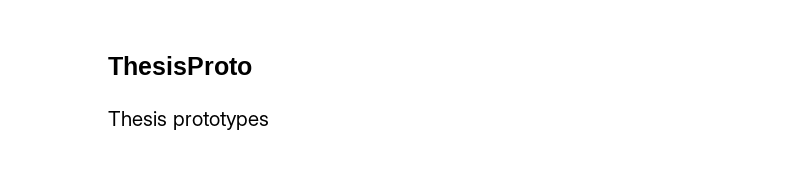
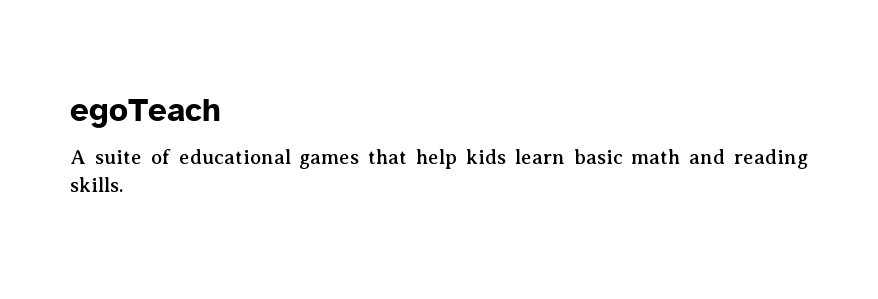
- ThesisProto
- Thesis prototypes
+ egoTeach
+ A suite of educational games that help kids learn basic math and reading skills.

